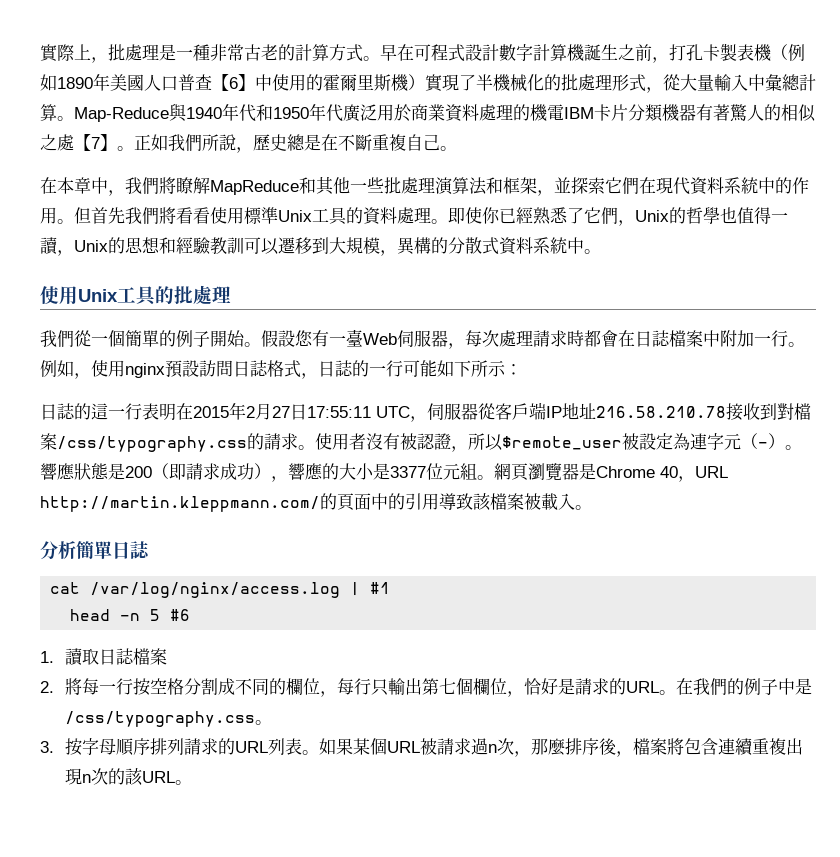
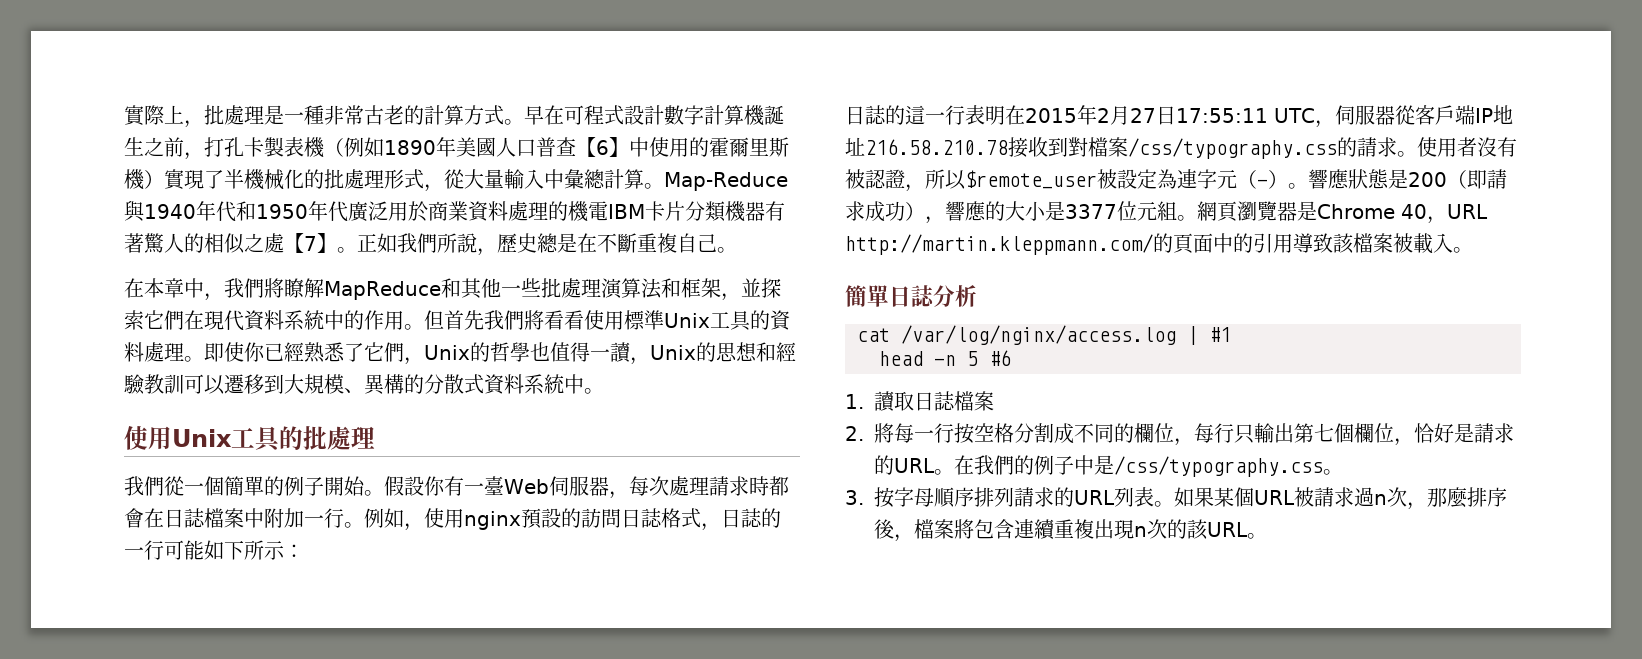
- 即使你已經熟悉了它們，Unix的哲學也值得一讀，Unix的思想和經驗教訓可以遷移到大規模，異構的分散式資料系統中。
+ 即使你已經熟悉了它們，Unix的哲學也值得一讀，Unix的思想和經驗教訓可以遷移到大規模、異構的分散式資料系統中。
- 假設您有一臺Web伺服器，每次處理請求時都會在日誌檔案中附加一行。
+ 假設你有一臺Web伺服器，每次處理請求時都會在日誌檔案中附加一行。
- 例如，使用nginx預設訪問日誌格式，日誌的一行可能如下所示：
+ 例如，使用nginx預設的訪問日誌格式，日誌的一行可能如下所示：
- 分析簡單日誌
+ 簡單日誌分析

